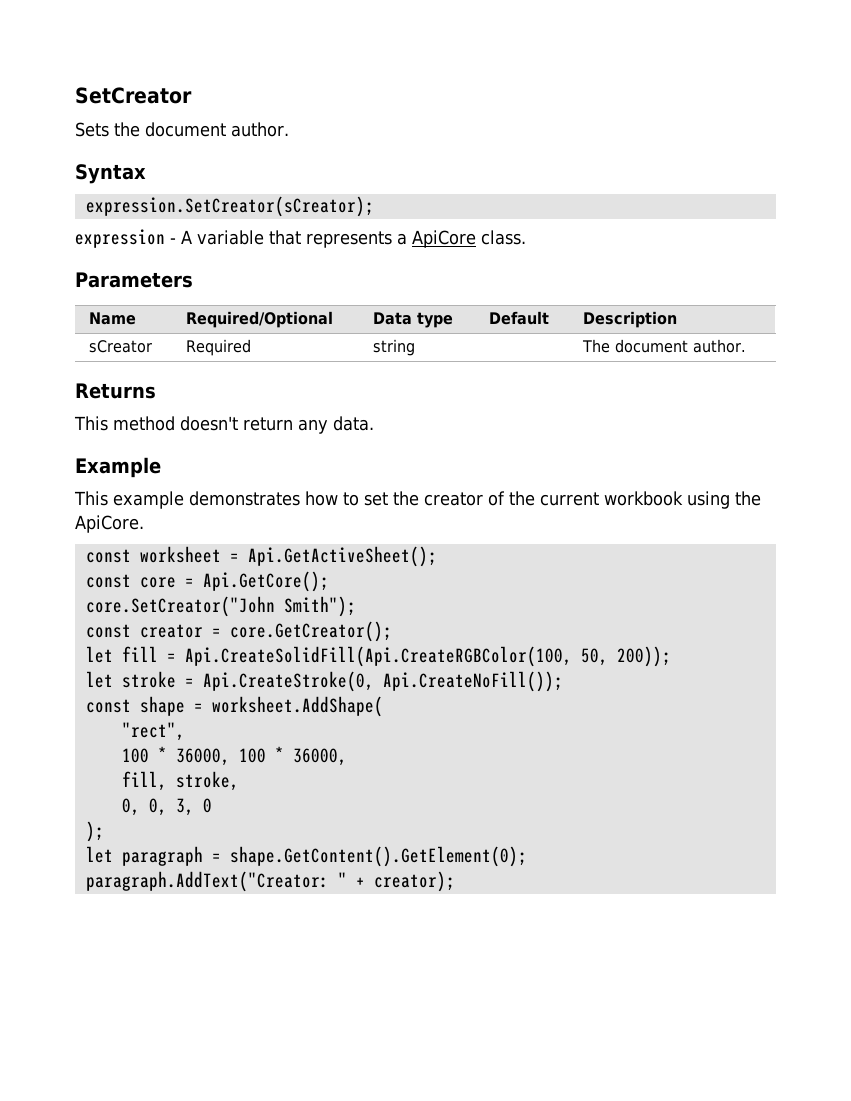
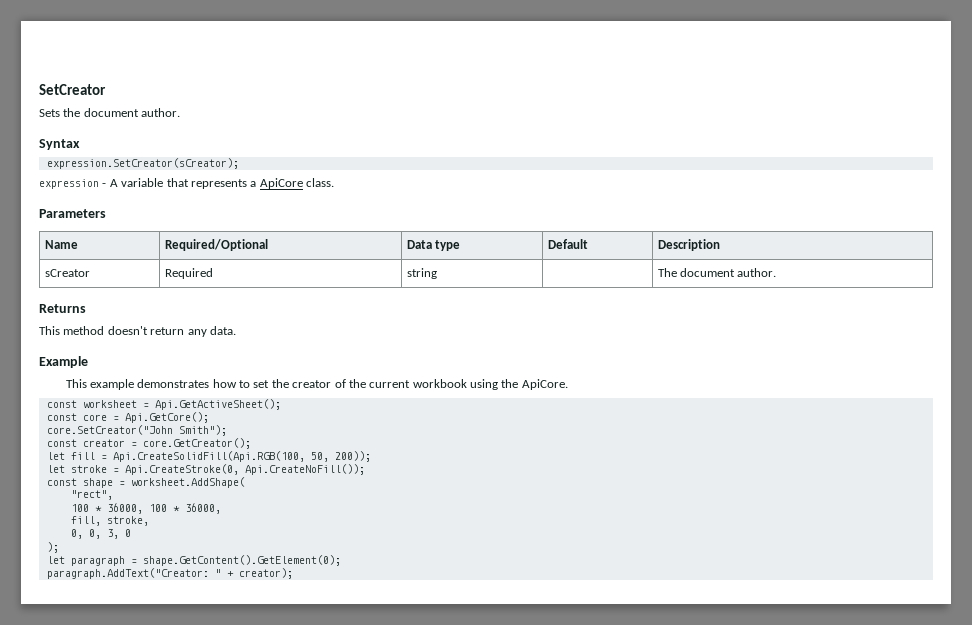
- let fill = Api.CreateSolidFill(Api.CreateRGBColor(100, 50, 200));
+ let fill = Api.CreateSolidFill(Api.RGB(100, 50, 200));

